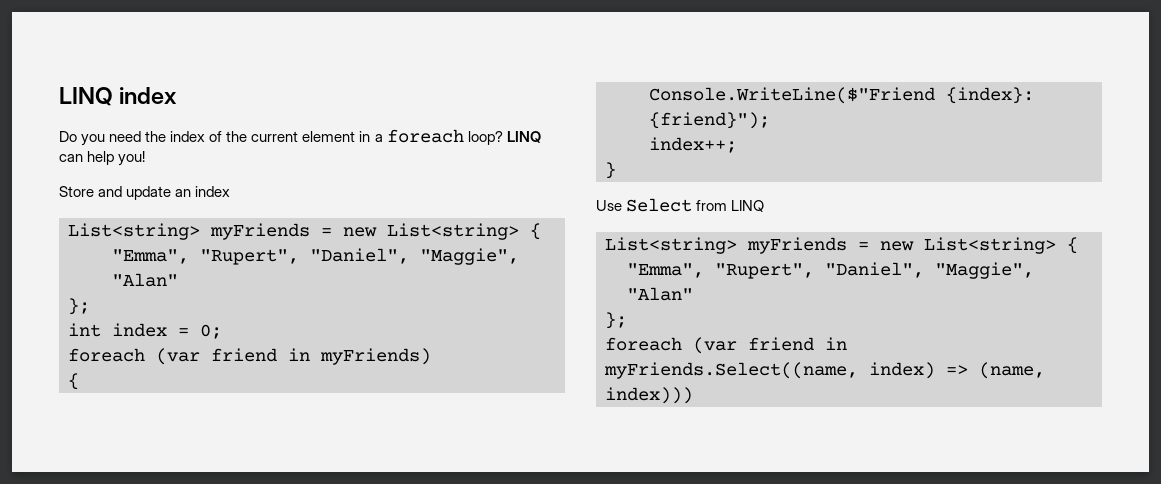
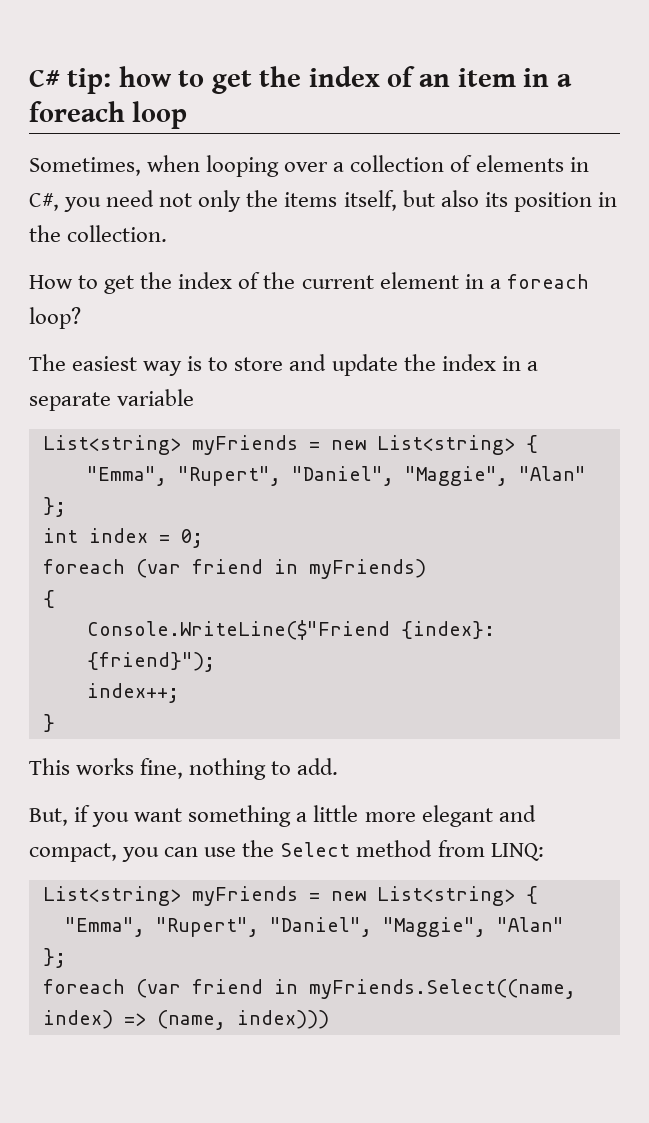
- LINQ index
- Do you need the index of the current element in a foreach loop? LINQ can help you!
- Store and update an index
+ C# tip: how to get the index of an item in a foreach loop
+ Sometimes, when looping over a collection of elements in C#, you need not only the items itself, but also its position in the collection.
+ How to get the index of the current element in a foreach loop?
+ The easiest way is to store and update the index in a separate variable
- Use Select from LINQ
+ This works fine, nothing to add.
+ But, if you want something a little more elegant and compact, you can use the Select method from LINQ:

